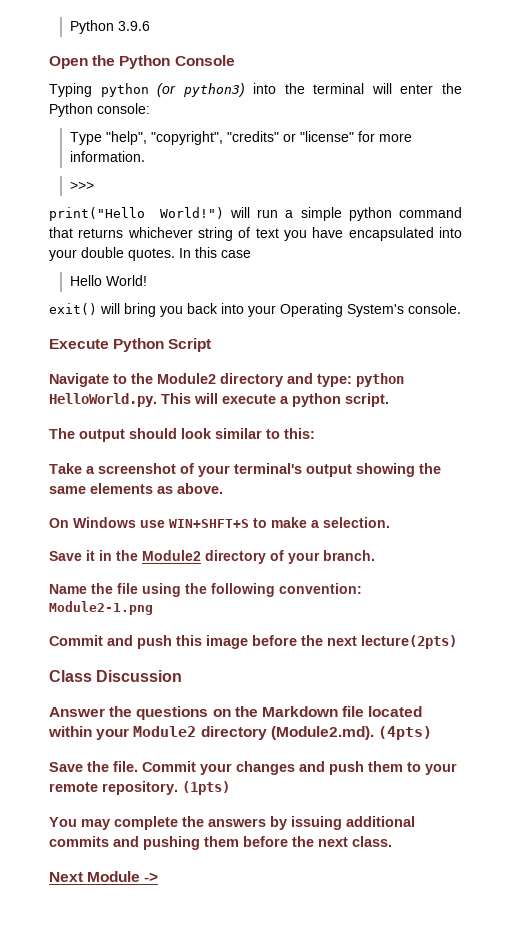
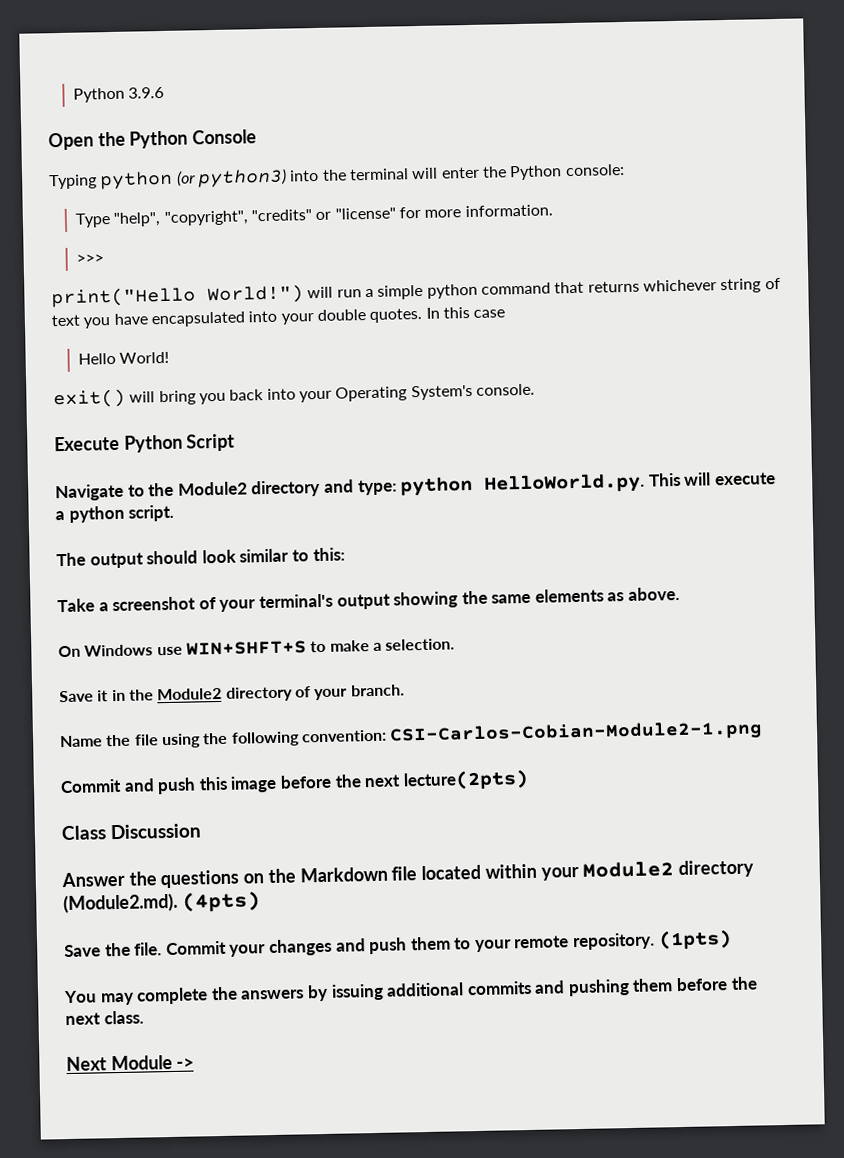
- Name the file using the following convention: Module2-1.png
+ Name the file using the following convention: CSI-Carlos-Cobian-Module2-1.png

